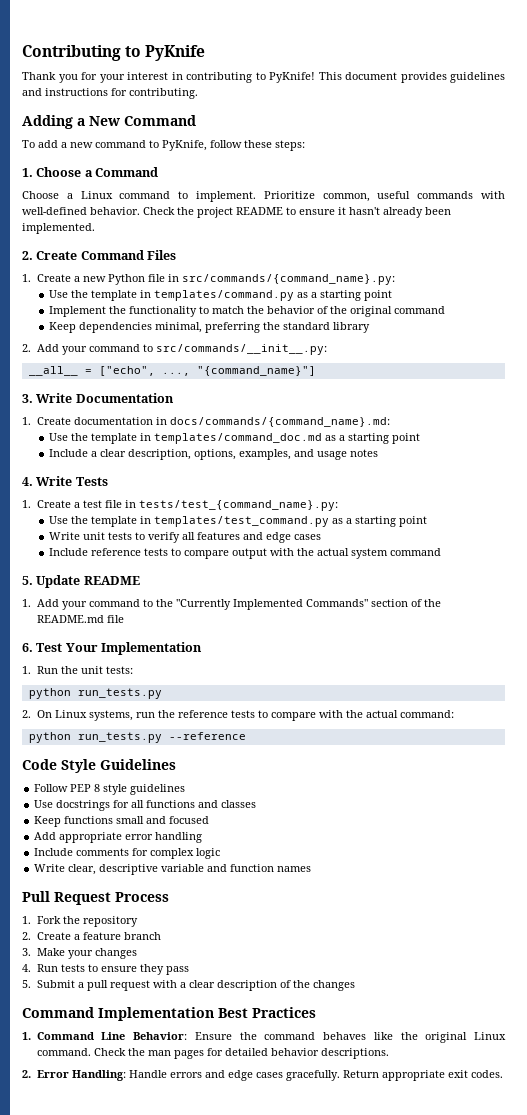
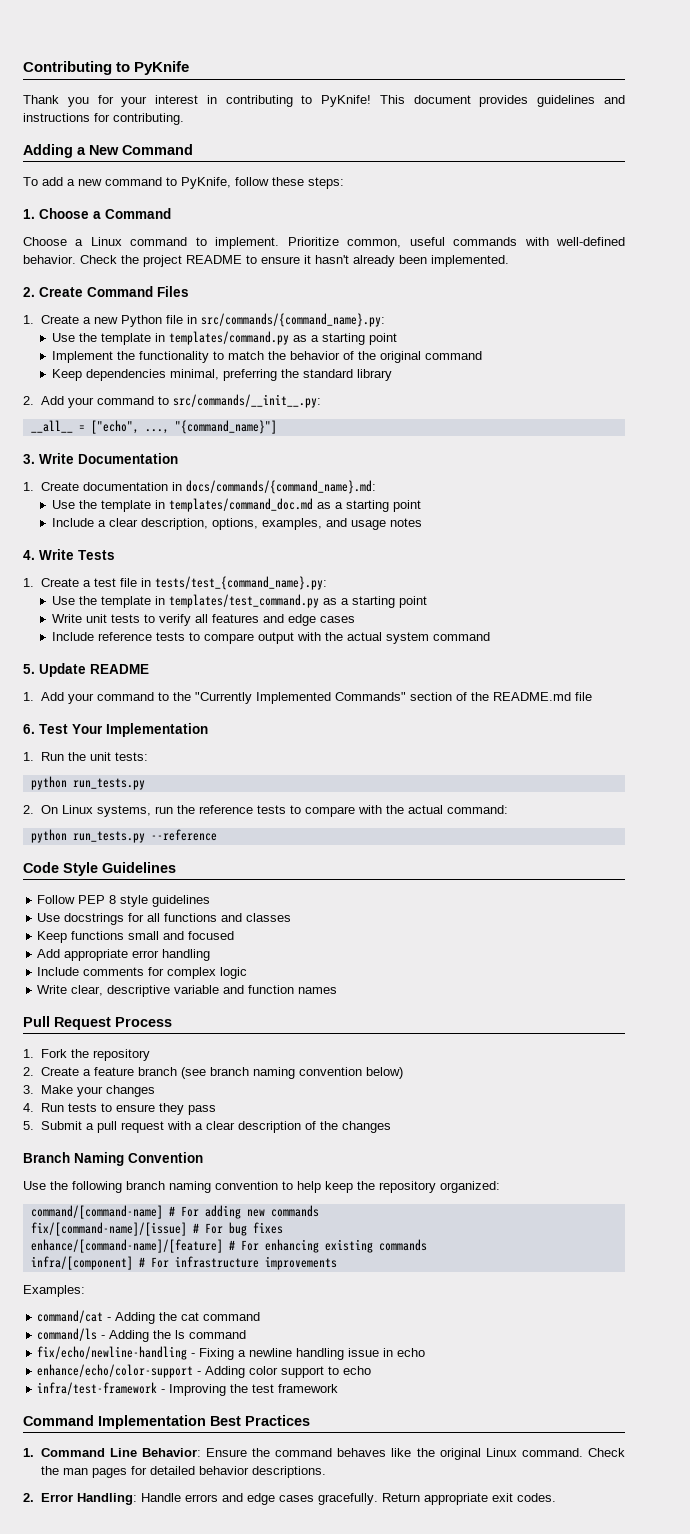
- 2. Create a feature branch
+ 2. Create a feature branch (see branch naming convention below)
+ Branch Naming Convention
+ Use the following branch naming convention to help keep the repository organized:
+ command/[command-name] # For adding new commands
+ fix/[command-name]/[issue] # For bug fixes
+ enhance/[command-name]/[feature] # For enhancing existing commands
+ infra/[component] # For infrastructure improvements
+ Examples:
+ command/cat - Adding the cat command
+ command/ls - Adding the ls command
+ fix/echo/newline-handling - Fixing a newline handling issue in echo
+ enhance/echo/color-support - Adding color support to echo
+ infra/test-framework - Improving the test framework

